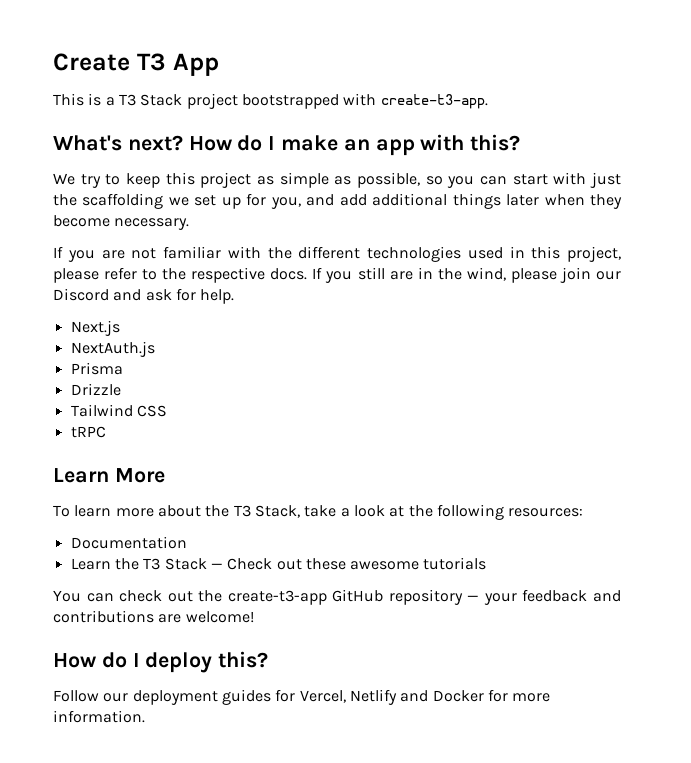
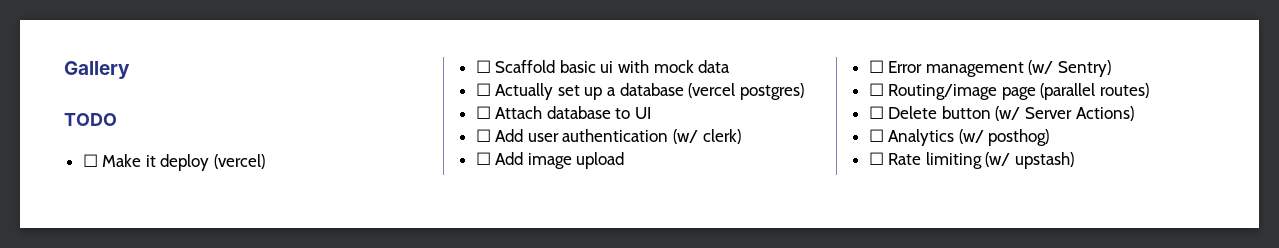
- Create T3 App
- This is a T3 Stack project bootstrapped with create-t3-app.
- What's next? How do I make an app with this?
- We try to keep this project as simple as possible, so you can start with just the scaffolding we set up for you, and add additional things later when they become necessary.
- If you are not familiar with the different technologies used in this project, please refer to the respective docs. If you still are in the wind, please join our Discord and ask for help.
- Next.js
- NextAuth.js
- Prisma
- Drizzle
- Tailwind CSS
- tRPC
- Learn More
- To learn more about the T3 Stack, take a look at the following resources:
- Documentation
- Learn the T3 Stack — Check out these awesome tutorials
- You can check out the create-t3-app GitHub repository — your feedback and contributions are welcome!
- How do I deploy this?
- Follow our deployment guides for Vercel, Netlify and Docker for more information.
+ Gallery
+ TODO
+ ☐ Make it deploy (vercel)
+ ☐ Scaffold basic ui with mock data
+ ☐ Actually set up a database (vercel postgres)
+ ☐ Attach database to UI
+ ☐ Add user authentication (w/ clerk)
+ ☐ Add image upload
+ ☐ Error management (w/ Sentry)
+ ☐ Routing/image page (parallel routes)
+ ☐ Delete button (w/ Server Actions)
+ ☐ Analytics (w/ posthog)
+ ☐ Rate limiting (w/ upstash)

